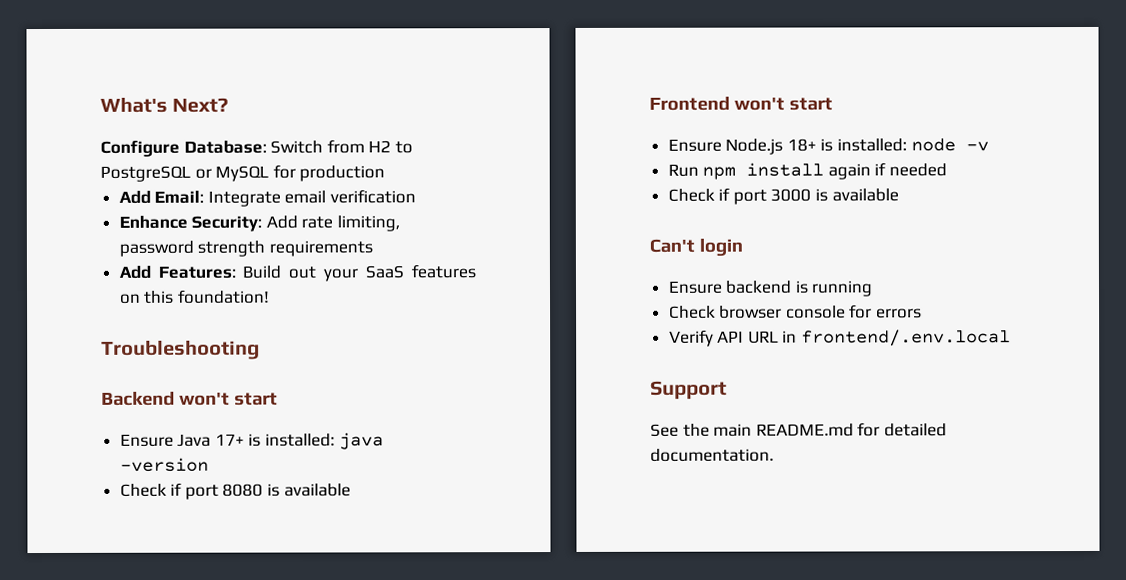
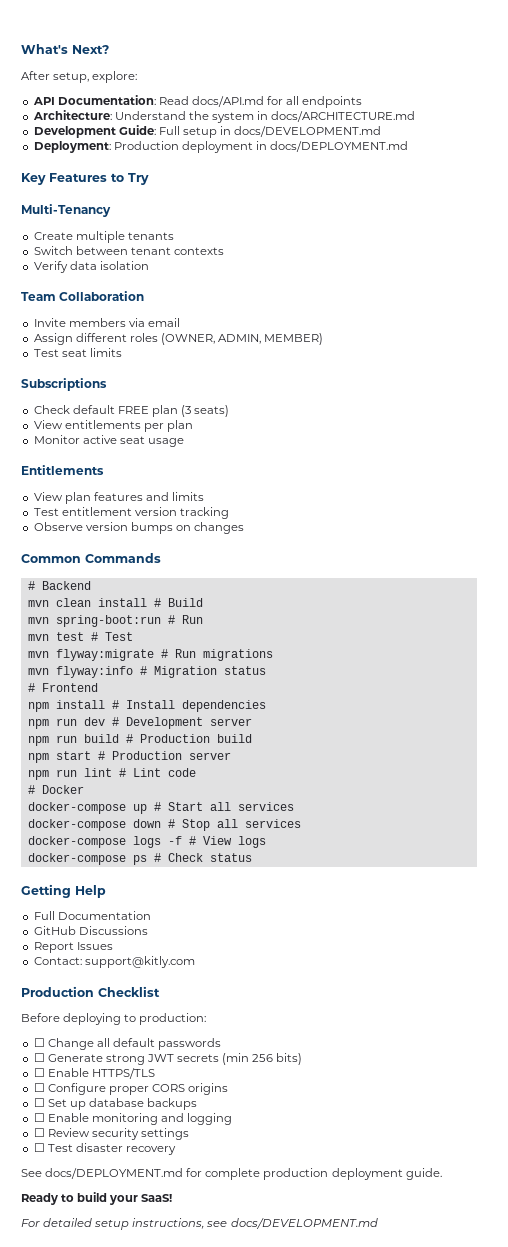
- Configure Database: Switch from H2 to PostgreSQL or MySQL for production
- Add Email: Integrate email verification
- Enhance Security: Add rate limiting, password strength requirements
- Add Features: Build out your SaaS features on this foundation!
- Troubleshooting
- Backend won't start
- Ensure Java 17+ is installed: java -version
- Check if port 8080 is available
- Frontend won't start
- Ensure Node.js 18+ is installed: node -v
- Run npm install again if needed
- Check if port 3000 is available
- Can't login
- Ensure backend is running
- Check browser console for errors
- Verify API URL in frontend/.env.local
- Support
- See the main README.md for detailed documentation.
+ After setup, explore:
+ API Documentation: Read docs/API.md for all endpoints
+ Architecture: Understand the system in docs/ARCHITECTURE.md
+ Development Guide: Full setup in docs/DEVELOPMENT.md
+ Deployment: Production deployment in docs/DEPLOYMENT.md
+ Key Features to Try
+ Multi-Tenancy
+ Create multiple tenants
+ Switch between tenant contexts
+ Verify data isolation
+ Team Collaboration
+ Invite members via email
+ Assign different roles (OWNER, ADMIN, MEMBER)
+ Test seat limits
+ Subscriptions
+ Check default FREE plan (3 seats)
+ View entitlements per plan
+ Monitor active seat usage
+ Entitlements
+ View plan features and limits
+ Test entitlement version tracking
+ Observe version bumps on changes
+ Common Commands
+ # Backend
+ mvn clean install # Build
+ mvn spring-boot:run # Run
+ mvn test # Test
+ mvn flyway:migrate # Run migrations
+ mvn flyway:info # Migration status
+ # Frontend
+ npm install # Install dependencies
+ npm run dev # Development server
+ npm run build # Production build
+ npm start # Production server
+ npm run lint # Lint code
+ # Docker
+ docker-compose up # Start all services
+ docker-compose down # Stop all services
+ docker-compose logs -f # View logs
+ docker-compose ps # Check status
+ Getting Help
+ Full Documentation
+ GitHub Discussions
+ Report Issues
+ Contact: support@kitly.com
+ Production Checklist
+ Before deploying to production:
+ ☐ Change all default passwords
+ ☐ Generate strong JWT secrets (min 256 bits)
+ ☐ Enable HTTPS/TLS
+ ☐ Configure proper CORS origins
+ ☐ Set up database backups
+ ☐ Enable monitoring and logging
+ ☐ Review security settings
+ ☐ Test disaster recovery
+ See docs/DEPLOYMENT.md for complete production deployment guide.
+ Ready to build your SaaS!
+ For detailed setup instructions, see docs/DEVELOPMENT.md

